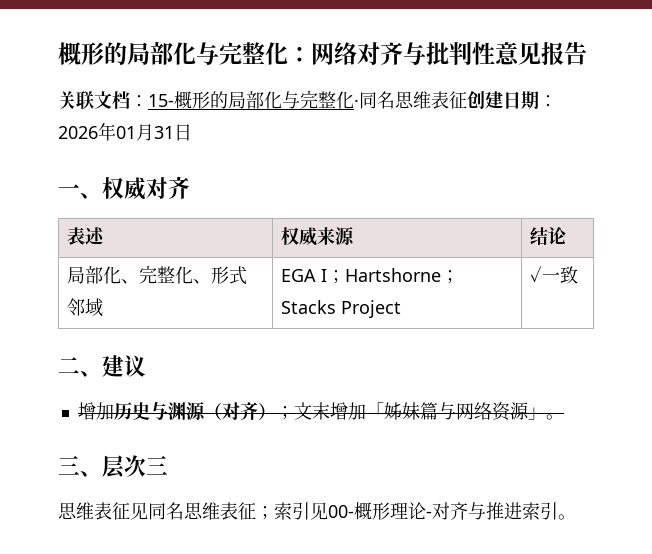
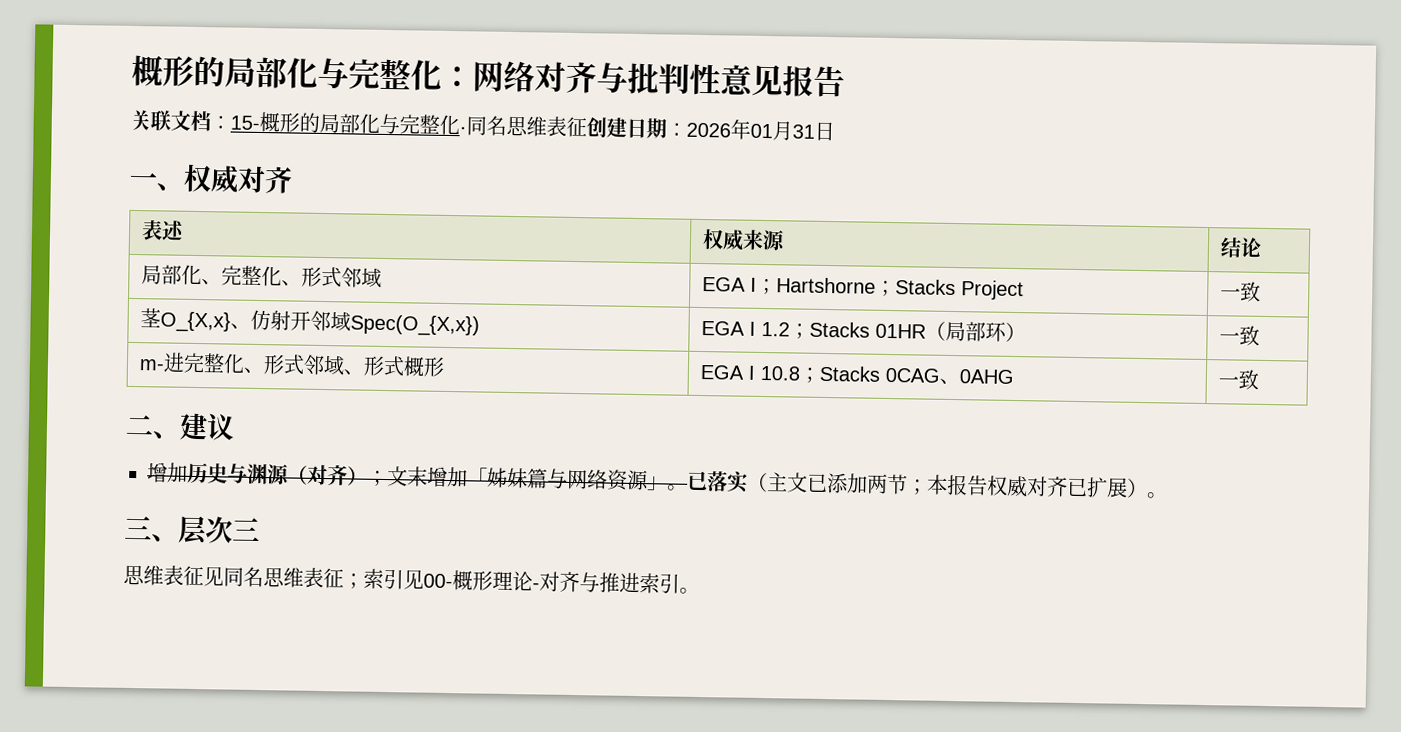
- 局部化、完整化、形式邻域 | EGA I；Hartshorne；Stacks Project | ✓一致
+ 局部化、完整化、形式邻域 | EGA I；Hartshorne；Stacks Project | 一致
+ 茎O_{X,x}、仿射开邻域Spec(O_{X,x}) | EGA I 1.2；Stacks 01HR（局部环） | 一致
+ m-进完整化、形式邻域、形式概形 | EGA I 10.8；Stacks 0CAG、0AHG | 一致
+ 已落实（主文已添加两节；本报告权威对齐已扩展）。

